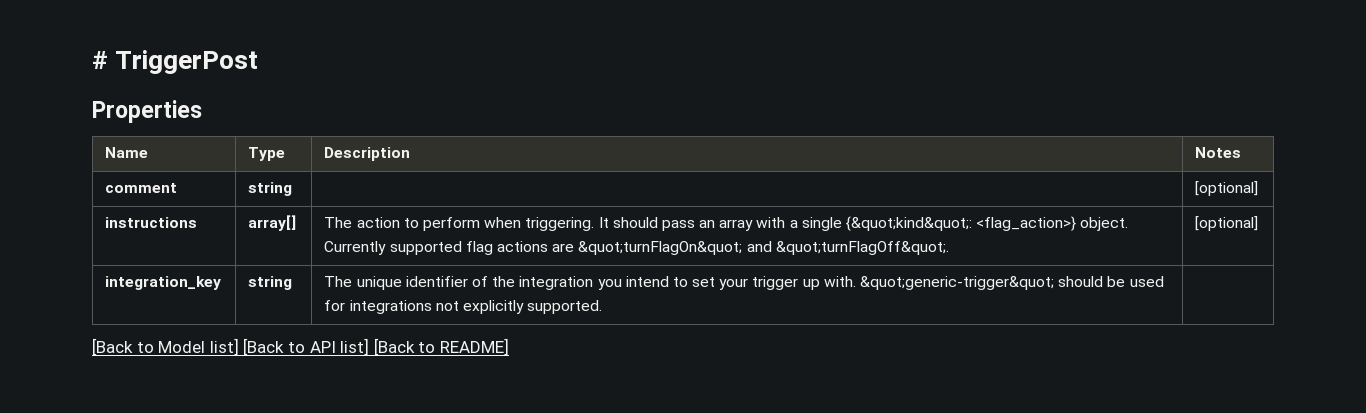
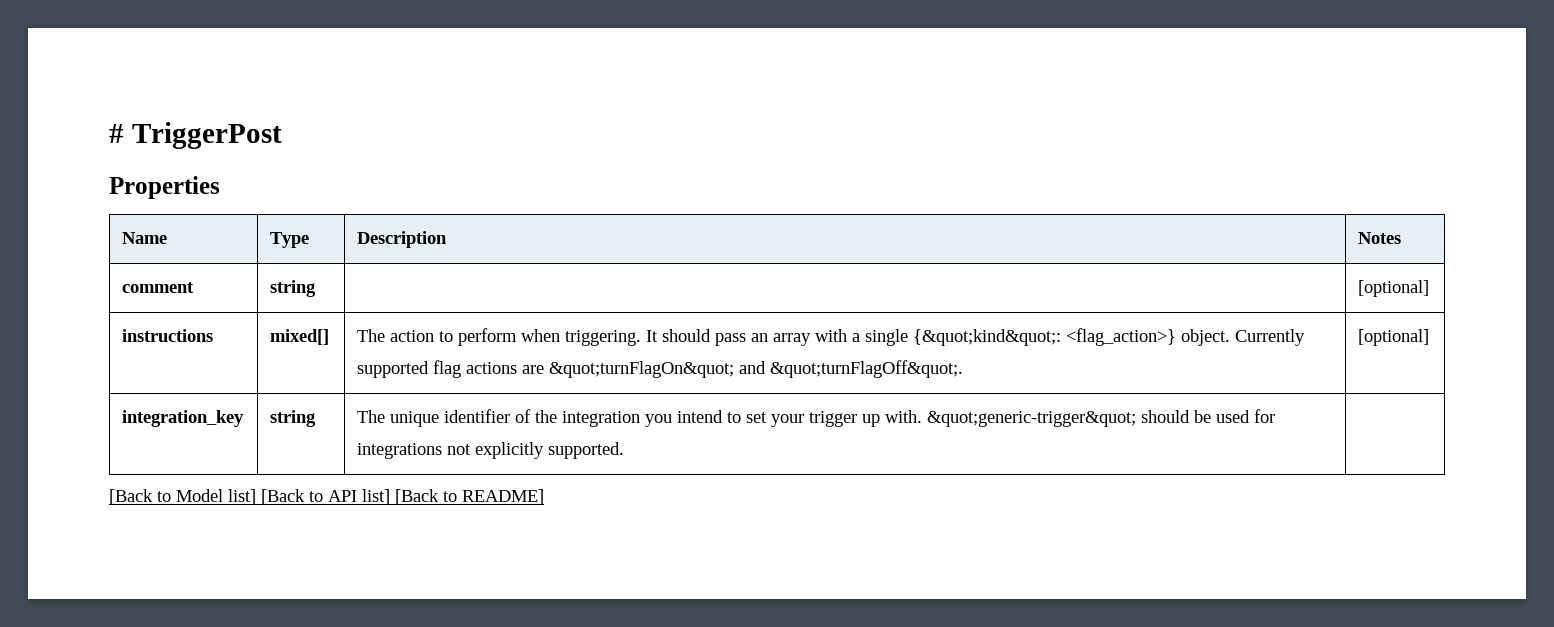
- instructions | array[] | The action to perform when triggering. It should pass an array with a single {&quot;kind&quot;: <flag_action>} object. Currently supported flag actions are &quot;turnFlagOn&quot; and &quot;turnFlagOff&quot;. | [optional]
+ instructions | mixed[] | The action to perform when triggering. It should pass an array with a single {&quot;kind&quot;: <flag_action>} object. Currently supported flag actions are &quot;turnFlagOn&quot; and &quot;turnFlagOff&quot;. | [optional]

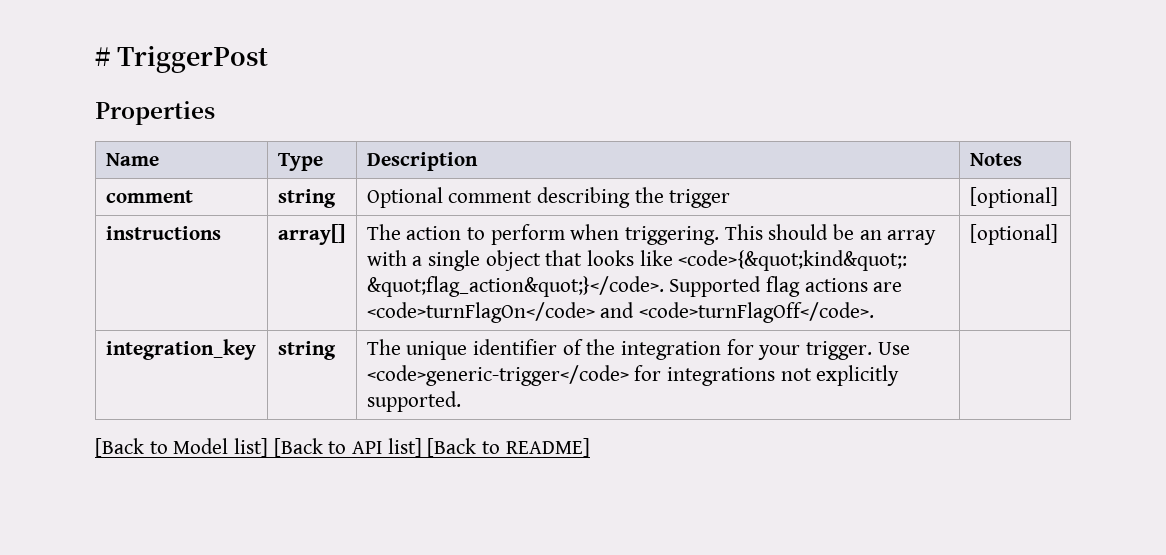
- comment | string | | [optional]
+ comment | string | Optional comment describing the trigger | [optional]
- instructions | mixed[] | The action to perform when triggering. It should pass an array with a single {&quot;kind&quot;: <flag_action>} object. Currently supported flag actions are &quot;turnFlagOn&quot; and &quot;turnFlagOff&quot;. | [optional]
+ instructions | array[] | The action to perform when triggering. This should be an array with a single object that looks like <code>{&quot;kind&quot;: &quot;flag_action&quot;}</code>. Supported flag actions are <code>turnFlagOn</code> and <code>turnFlagOff</code>. | [optional]
- integration_key | string | The unique identifier of the integration you intend to set your trigger up with. &quot;generic-trigger&quot; should be used for integrations not explicitly supported. |
+ integration_key | string | The unique identifier of the integration for your trigger. Use <code>generic-trigger</code> for integrations not explicitly supported. |

